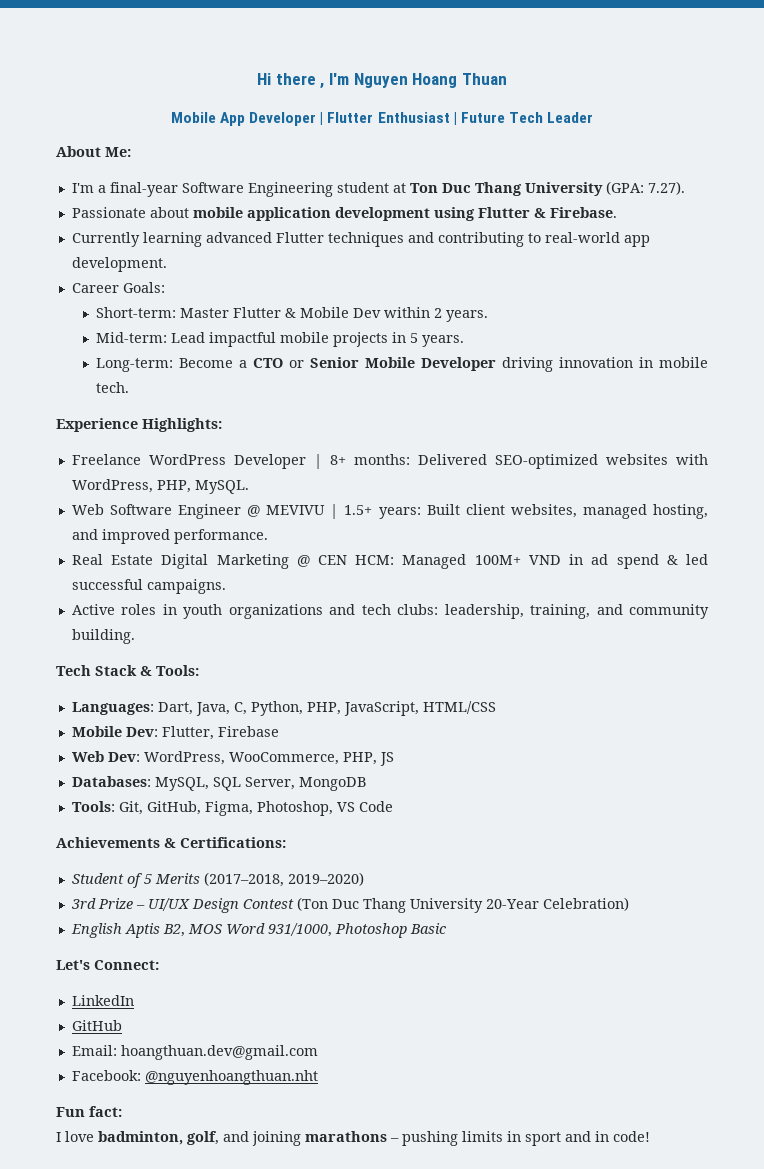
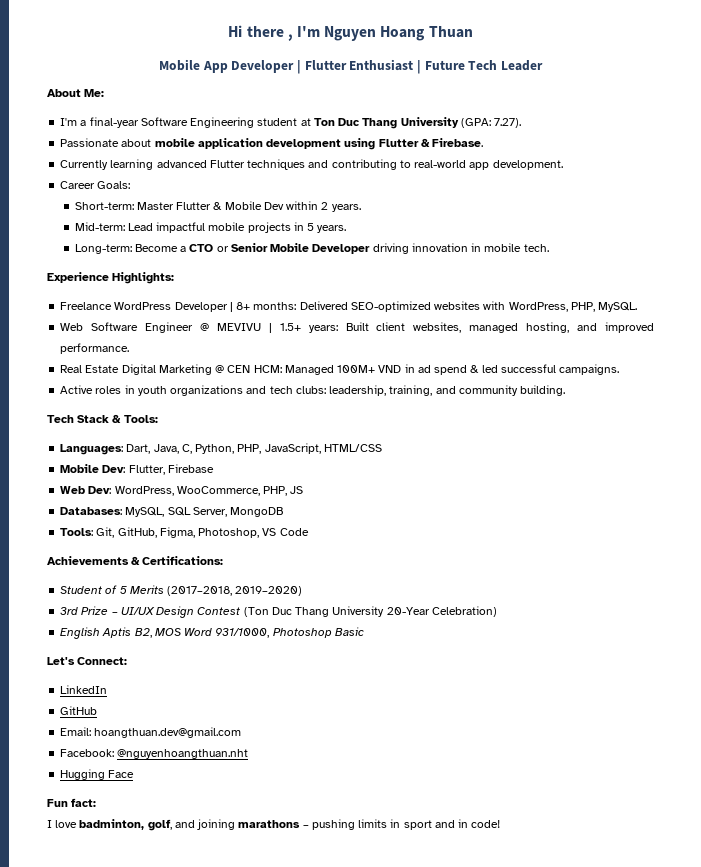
+ Hugging Face

